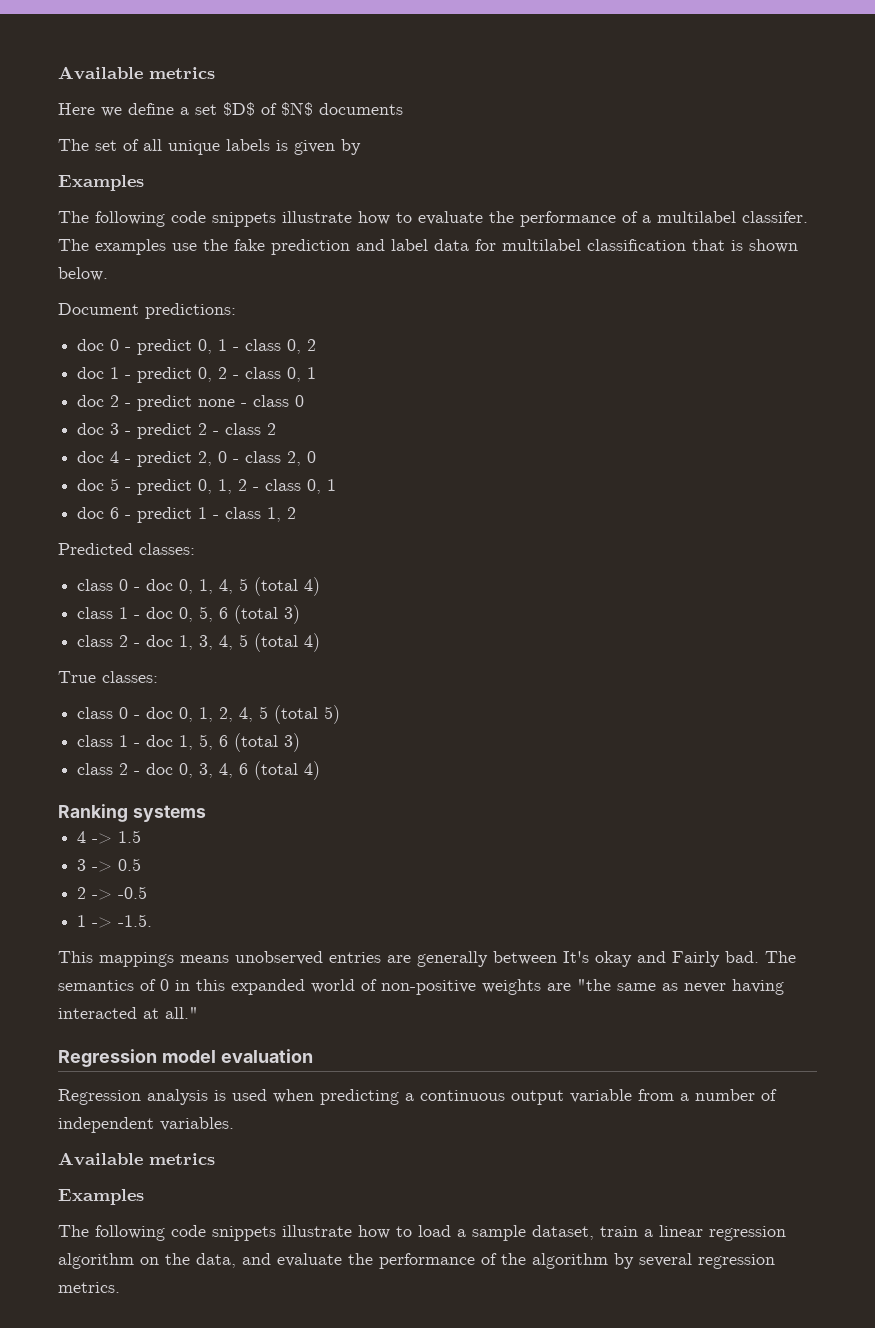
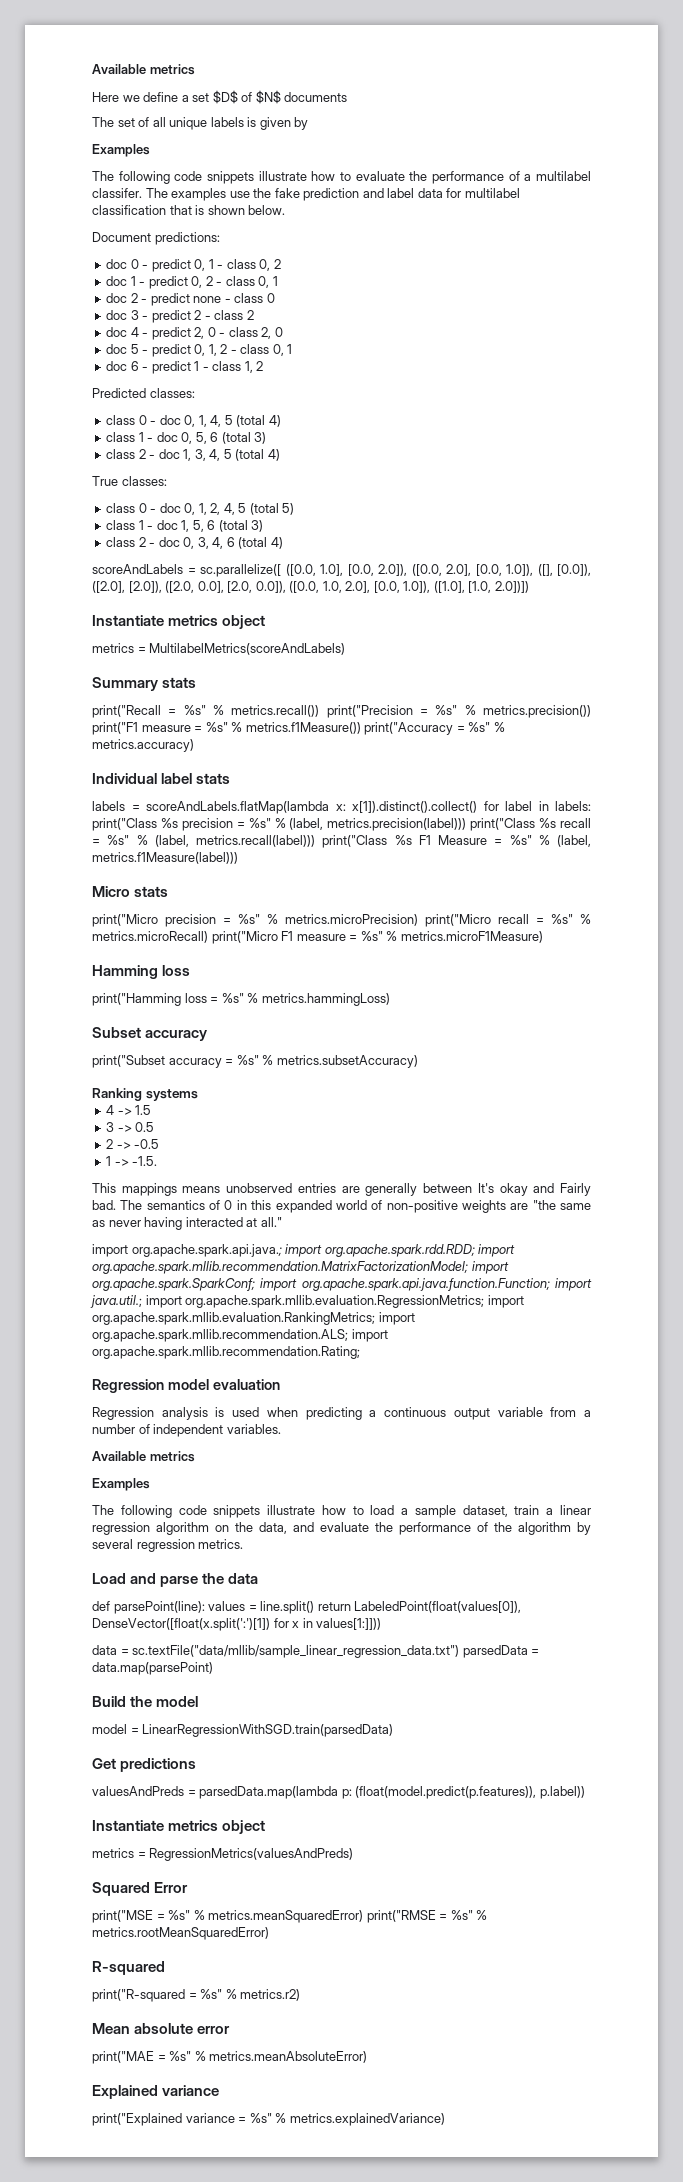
+ scoreAndLabels = sc.parallelize([ ([0.0, 1.0], [0.0, 2.0]), ([0.0, 2.0], [0.0, 1.0]), ([], [0.0]), ([2.0], [2.0]), ([2.0, 0.0], [2.0, 0.0]), ([0.0, 1.0, 2.0], [0.0, 1.0]), ([1.0], [1.0, 2.0])])
+ Instantiate metrics object
+ metrics = MultilabelMetrics(scoreAndLabels)
+ Summary stats
+ print("Recall = %s" % metrics.recall()) print("Precision = %s" % metrics.precision()) print("F1 measure = %s" % metrics.f1Measure()) print("Accuracy = %s" % metrics.accuracy)
+ Individual label stats
+ labels = scoreAndLabels.flatMap(lambda x: x[1]).distinct().collect() for label in labels: print("Class %s precision = %s" % (label, metrics.precision(label))) print("Class %s recall = %s" % (label, metrics.recall(label))) print("Class %s F1 Measure = %s" % (label, metrics.f1Measure(label)))
+ Micro stats
+ print("Micro precision = %s" % metrics.microPrecision) print("Micro recall = %s" % metrics.microRecall) print("Micro F1 measure = %s" % metrics.microF1Measure)
+ Hamming loss
+ print("Hamming loss = %s" % metrics.hammingLoss)
+ Subset accuracy
+ print("Subset accuracy = %s" % metrics.subsetAccuracy)
+ import org.apache.spark.api.java.; import org.apache.spark.rdd.RDD; import org.apache.spark.mllib.recommendation.MatrixFactorizationModel; import org.apache.spark.SparkConf; import org.apache.spark.api.java.function.Function; import java.util.; import org.apache.spark.mllib.evaluation.RegressionMetrics; import org.apache.spark.mllib.evaluation.RankingMetrics; import org.apache.spark.mllib.recommendation.ALS; import org.apache.spark.mllib.recommendation.Rating;
+ Load and parse the data
+ def parsePoint(line): values = line.split() return LabeledPoint(float(values[0]), DenseVector([float(x.split(':')[1]) for x in values[1:]]))
+ data = sc.textFile("data/mllib/sample_linear_regression_data.txt") parsedData = data.map(parsePoint)
+ Build the model
+ model = LinearRegressionWithSGD.train(parsedData)
+ Get predictions
+ valuesAndPreds = parsedData.map(lambda p: (float(model.predict(p.features)), p.label))
+ Instantiate metrics object
+ metrics = RegressionMetrics(valuesAndPreds)
+ Squared Error
+ print("MSE = %s" % metrics.meanSquaredError) print("RMSE = %s" % metrics.rootMeanSquaredError)
+ R-squared
+ print("R-squared = %s" % metrics.r2)
+ Mean absolute error
+ print("MAE = %s" % metrics.meanAbsoluteError)
+ Explained variance
+ print("Explained variance = %s" % metrics.explainedVariance)

